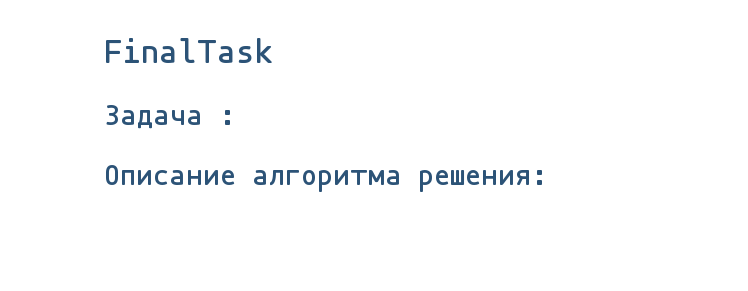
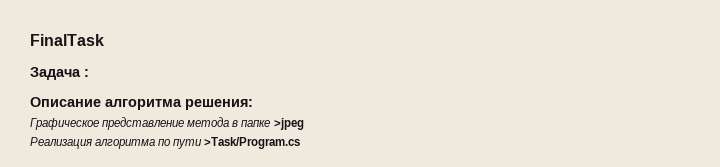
+ Графическое представление метода в папке >jpeg
+ Реализация алгоритма по пути >Task/Program.cs

